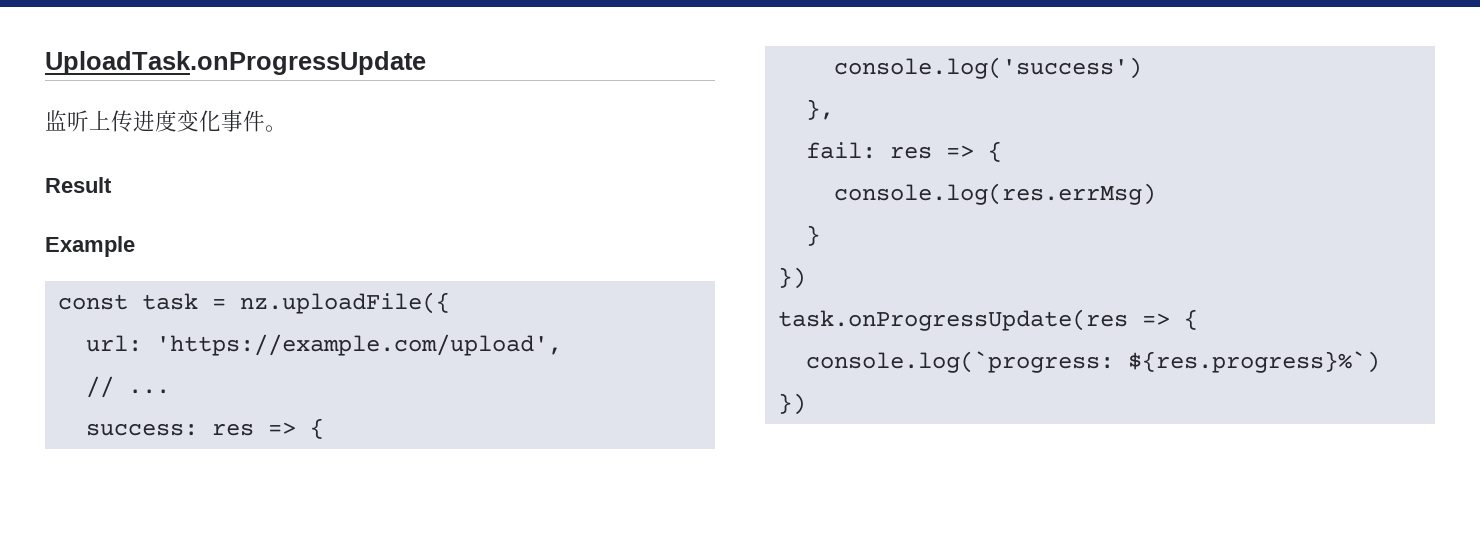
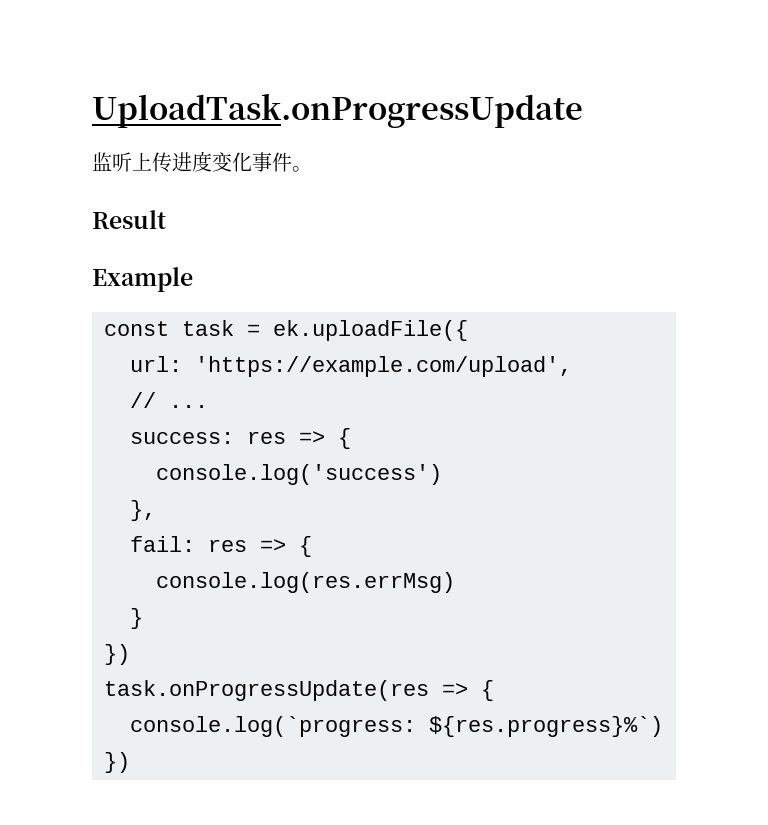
- const task = nz.uploadFile({
+ const task = ek.uploadFile({

